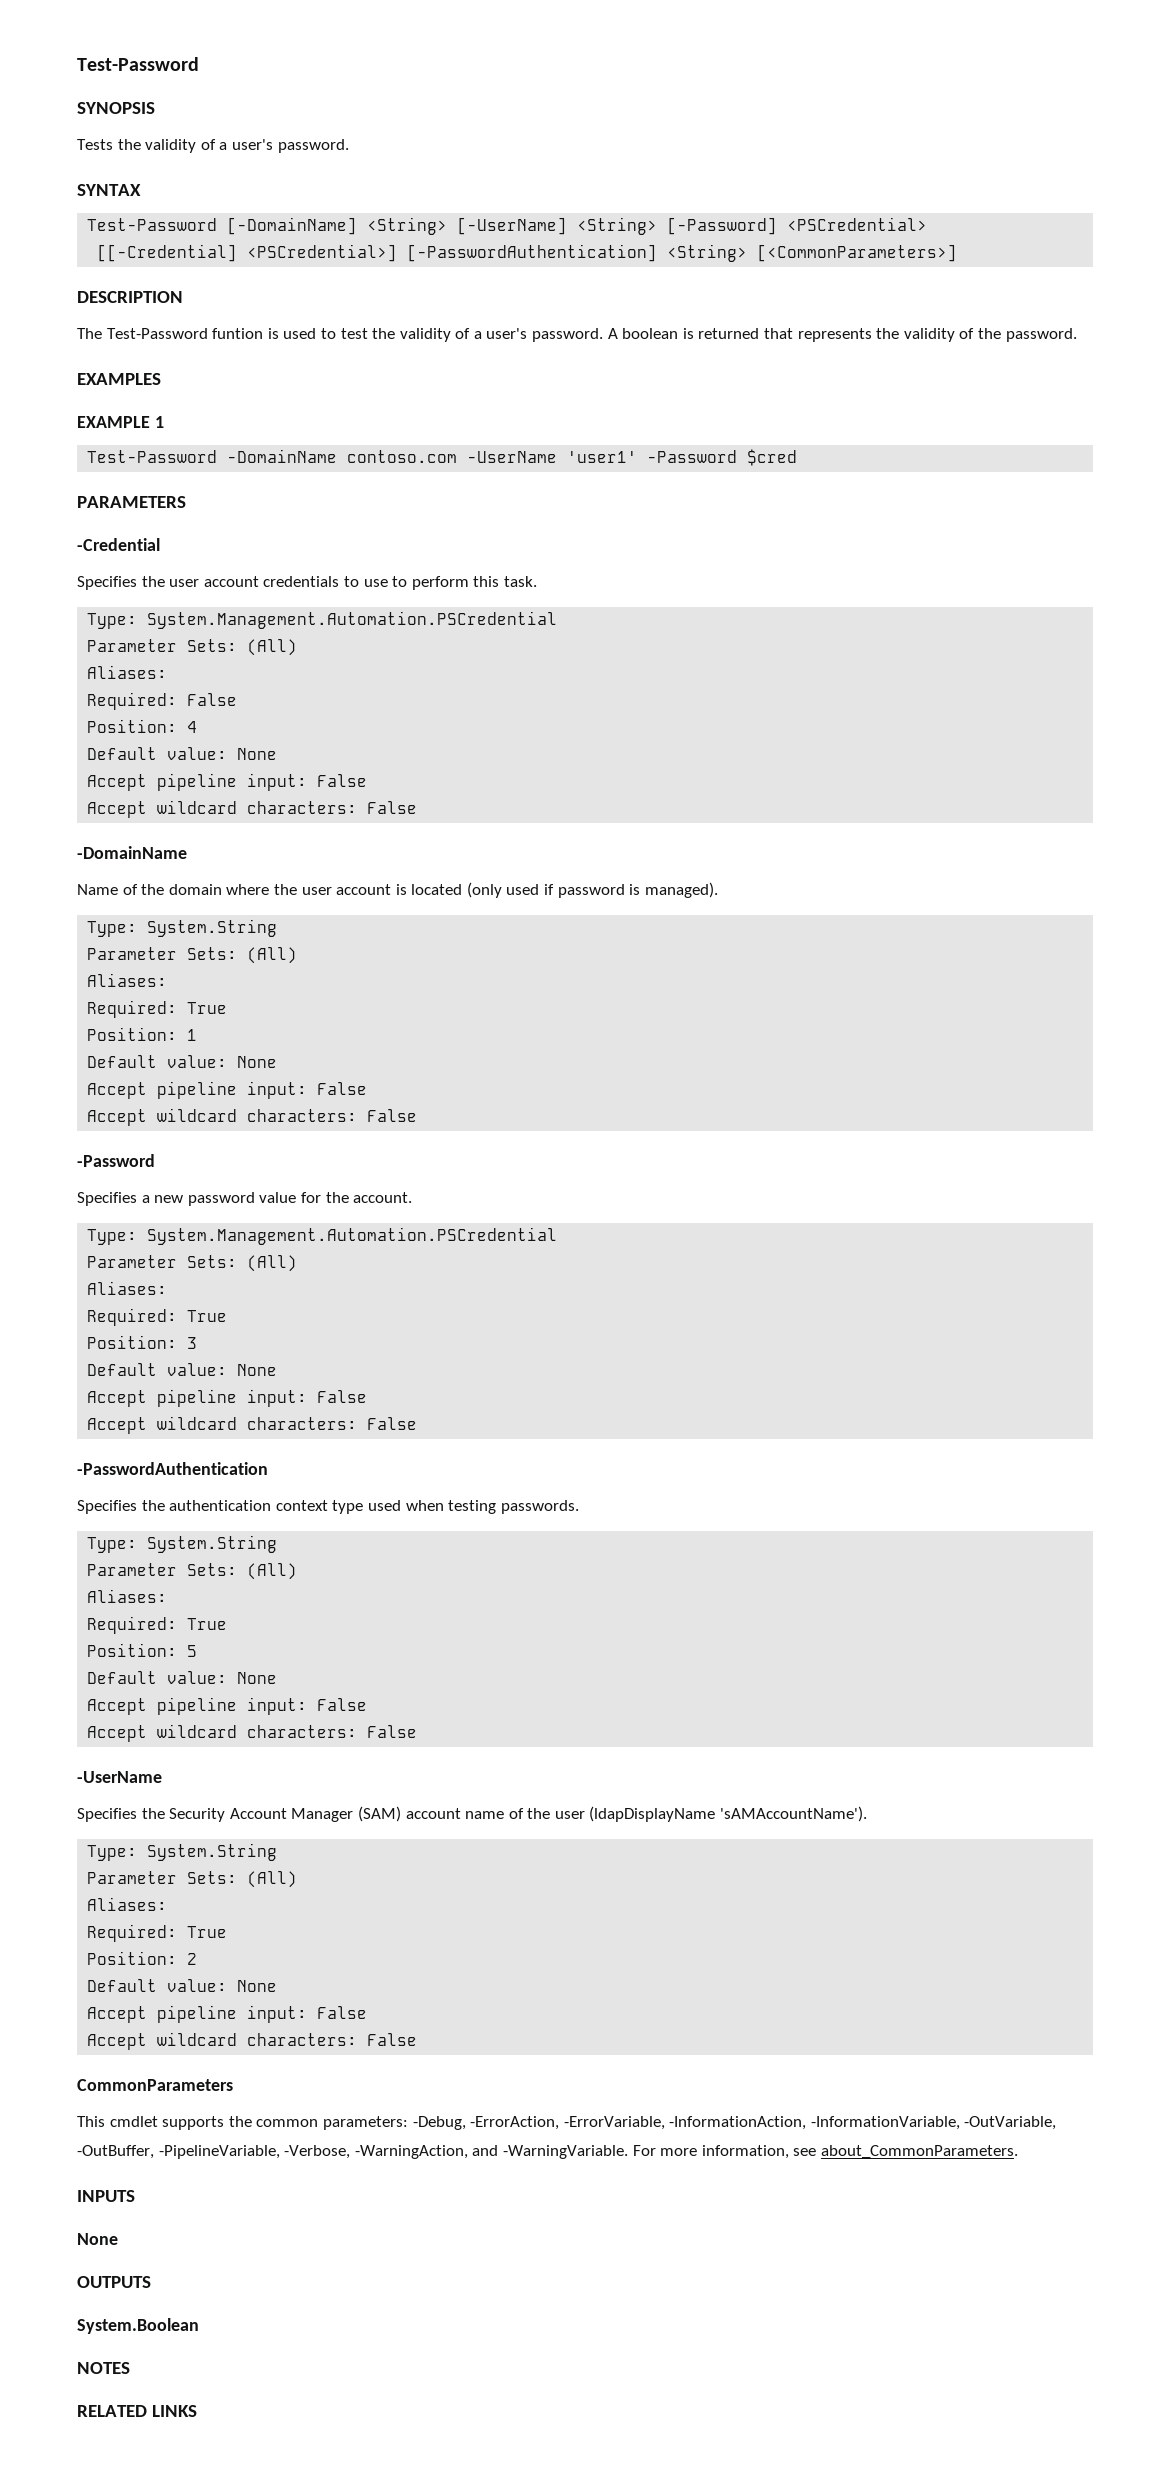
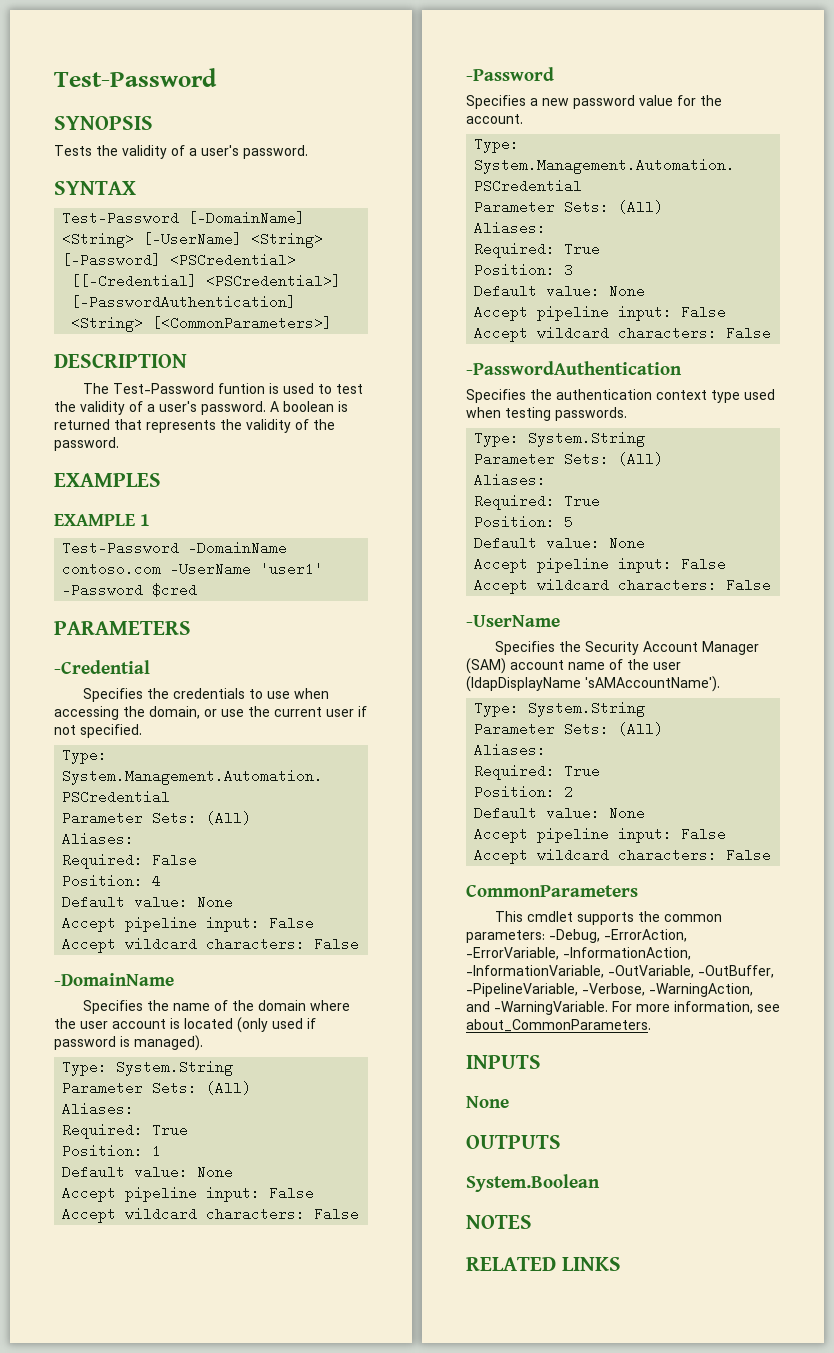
- Specifies the user account credentials to use to perform this task.
+ Specifies the credentials to use when accessing the domain, or use the current user if not specified.
- Name of the domain where the user account is located (only used if password is managed).
+ Specifies the name of the domain where the user account is located (only used if password is managed).

